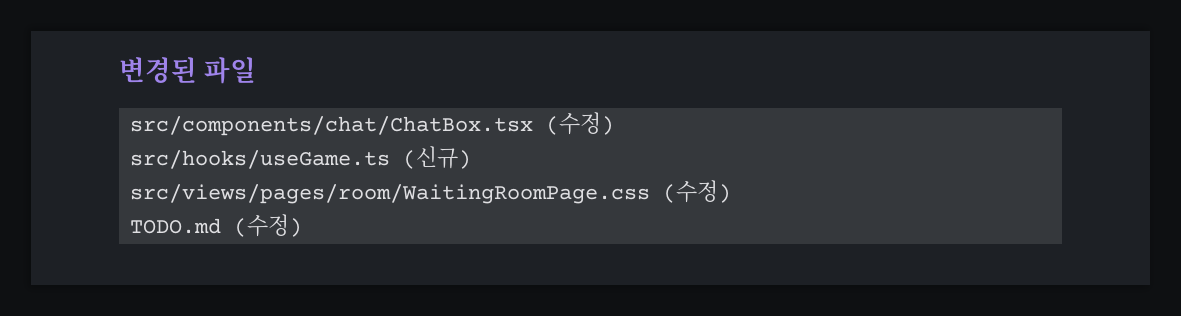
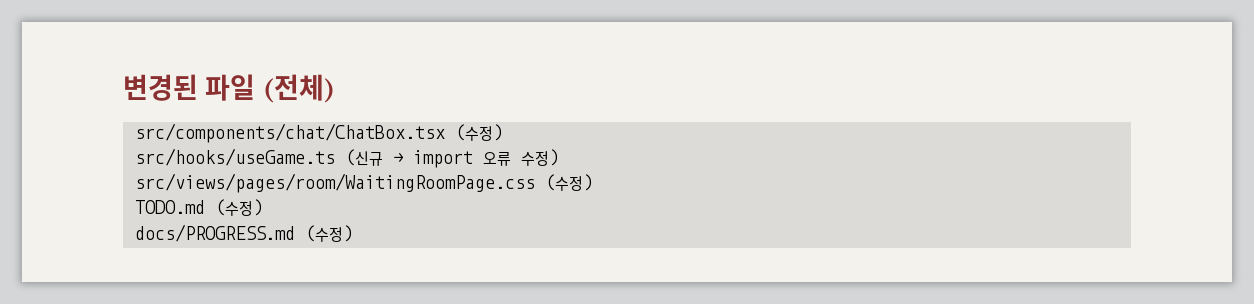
- 변경된 파일
+ 변경된 파일 (전체)
- src/hooks/useGame.ts (신규)
+ src/hooks/useGame.ts (신규 → import 오류 수정)
+ docs/PROGRESS.md (수정)

